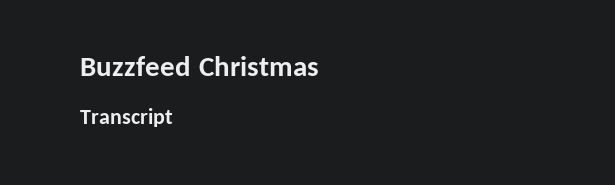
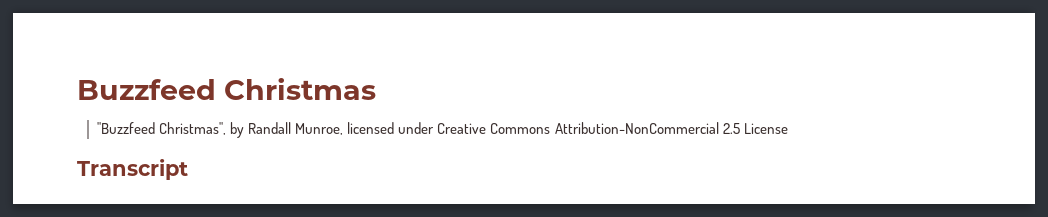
+ "Buzzfeed Christmas", by Randall Munroe, licensed under Creative Commons Attribution-NonCommercial 2.5 License

